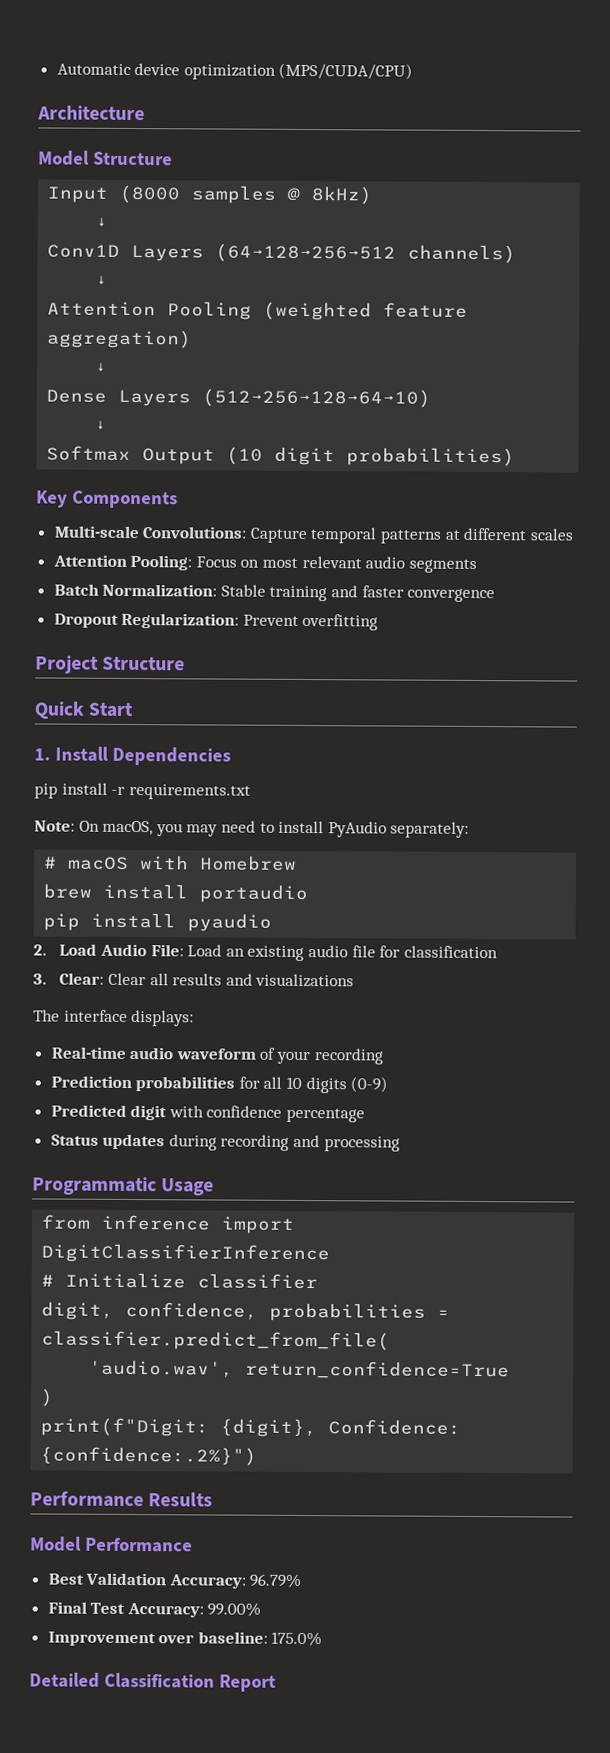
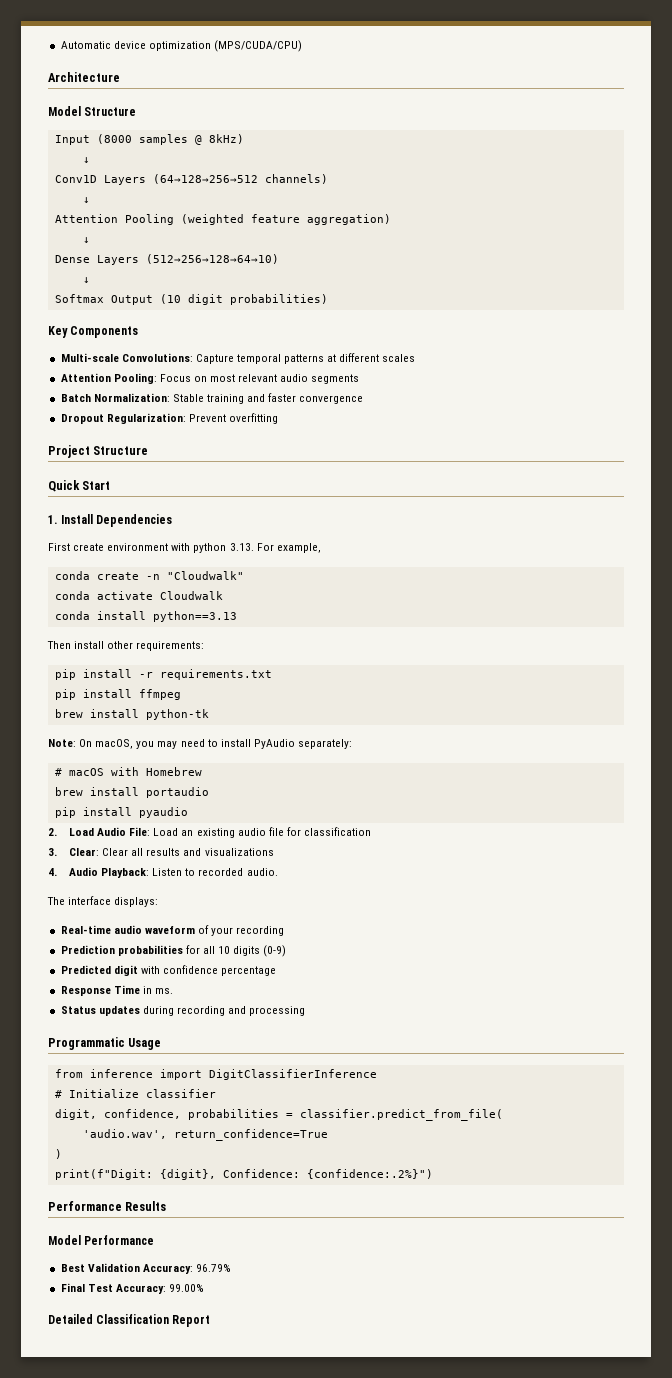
+ First create environment with python 3.13. For example,
+ conda create -n "Cloudwalk"
+ conda activate Cloudwalk
+ conda install python==3.13
+ Then install other requirements:
  pip install -r requirements.txt
+ pip install ffmpeg
+ brew install python-tk
+ 4. Audio Playback: Listen to recorded audio.
+ Response Time in ms.
- Improvement over baseline: 175.0%

